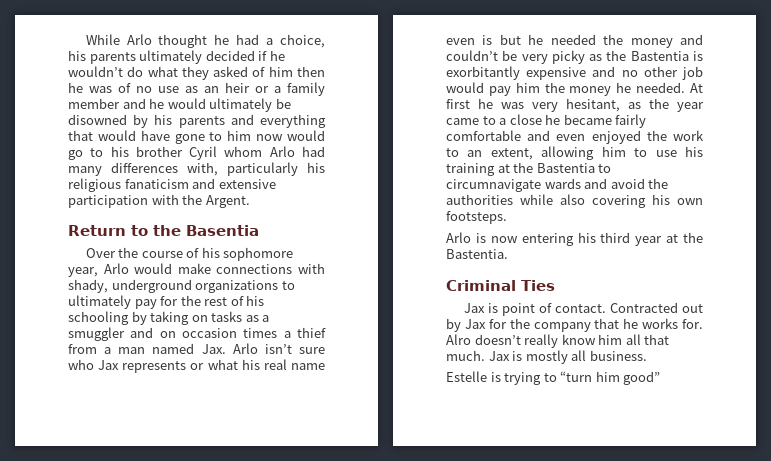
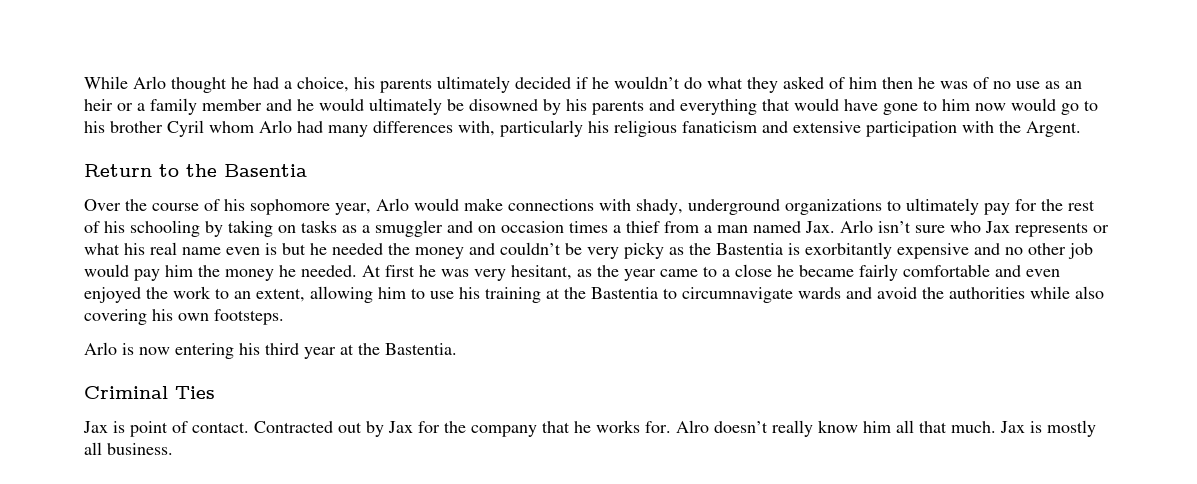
- Estelle is trying to “turn him good”

